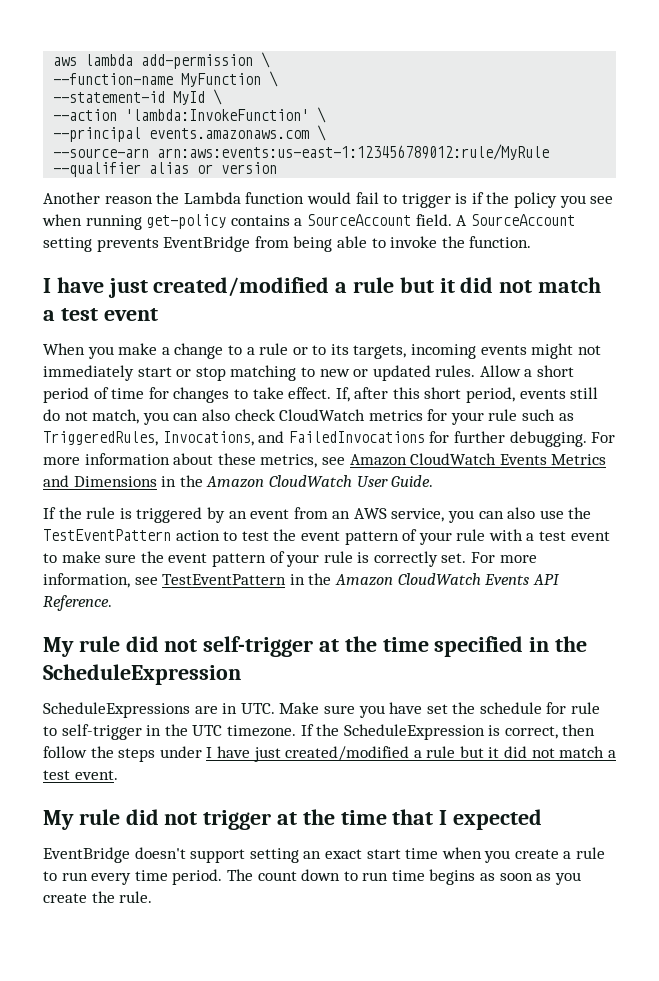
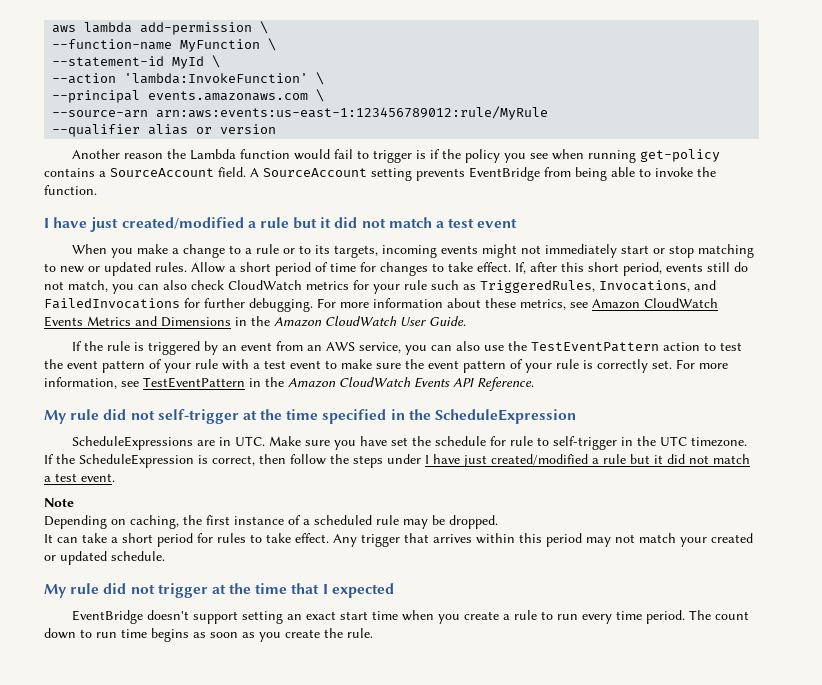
+ Note
+ Depending on caching, the first instance of a scheduled rule may be dropped.
+ It can take a short period for rules to take effect. Any trigger that arrives within this period may not match your created or updated schedule.

